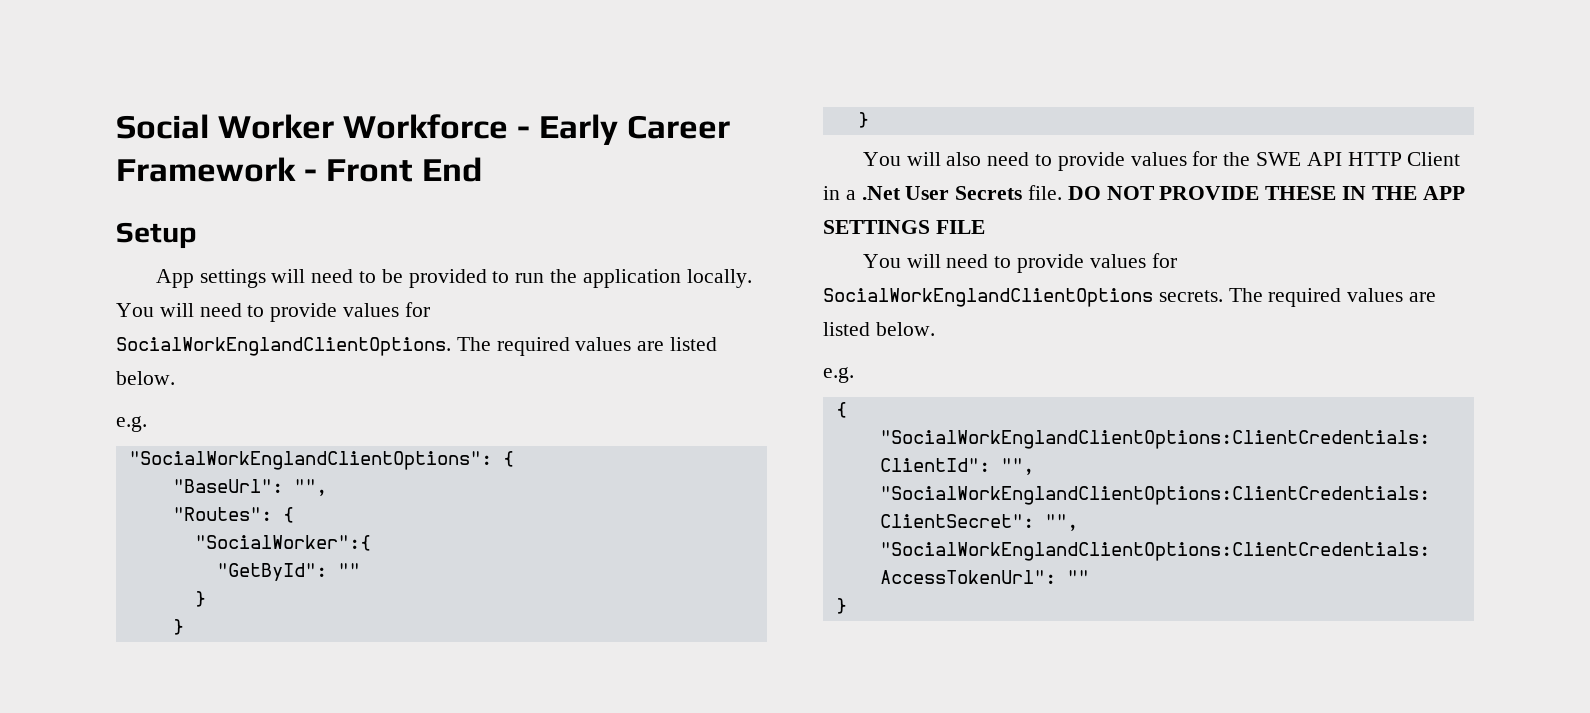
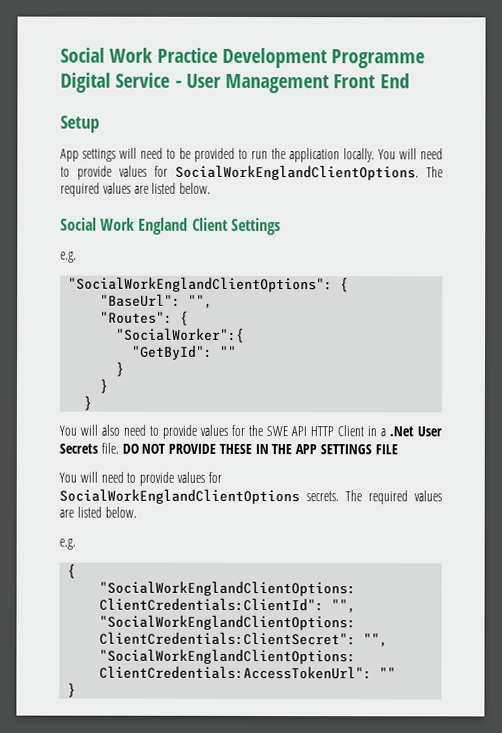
- Social Worker Workforce - Early Career Framework - Front End
+ Social Work Practice Development Programme Digital Service - User Management Front End
+ Social Work England Client Settings

